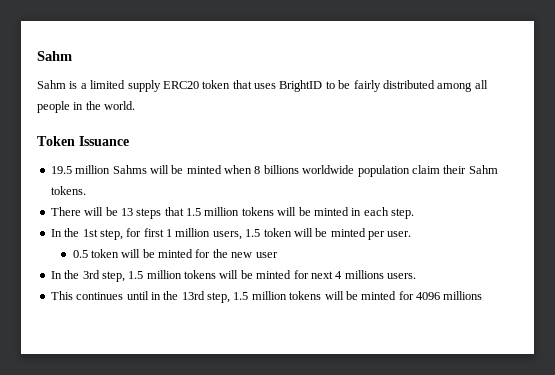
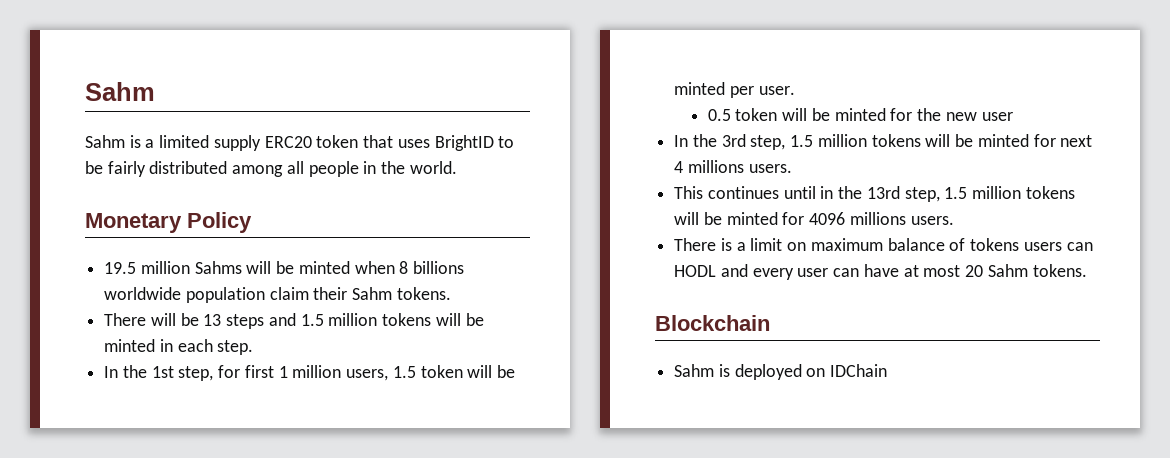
- Token Issuance
+ Monetary Policy
- There will be 13 steps that 1.5 million tokens will be minted in each step.
+ There will be 13 steps and 1.5 million tokens will be minted in each step.
- This continues until in the 13rd step, 1.5 million tokens will be minted for 4096 millions
+ This continues until in the 13rd step, 1.5 million tokens will be minted for 4096 millions users.
+ There is a limit on maximum balance of tokens users can HODL and every user can have at most 20 Sahm tokens.
+ Blockchain
+ Sahm is deployed on IDChain

